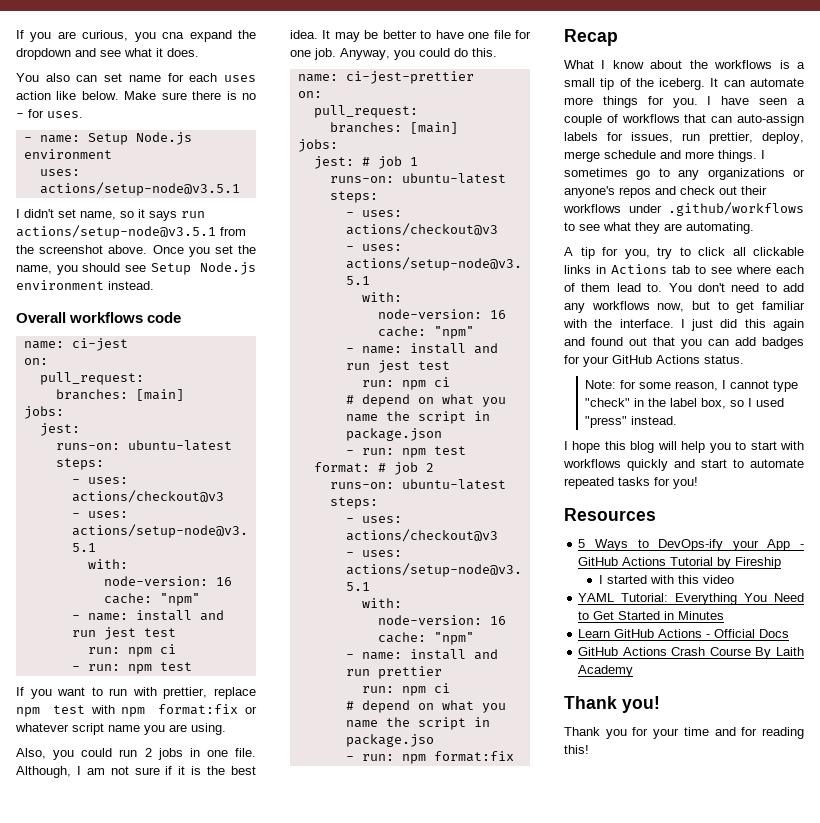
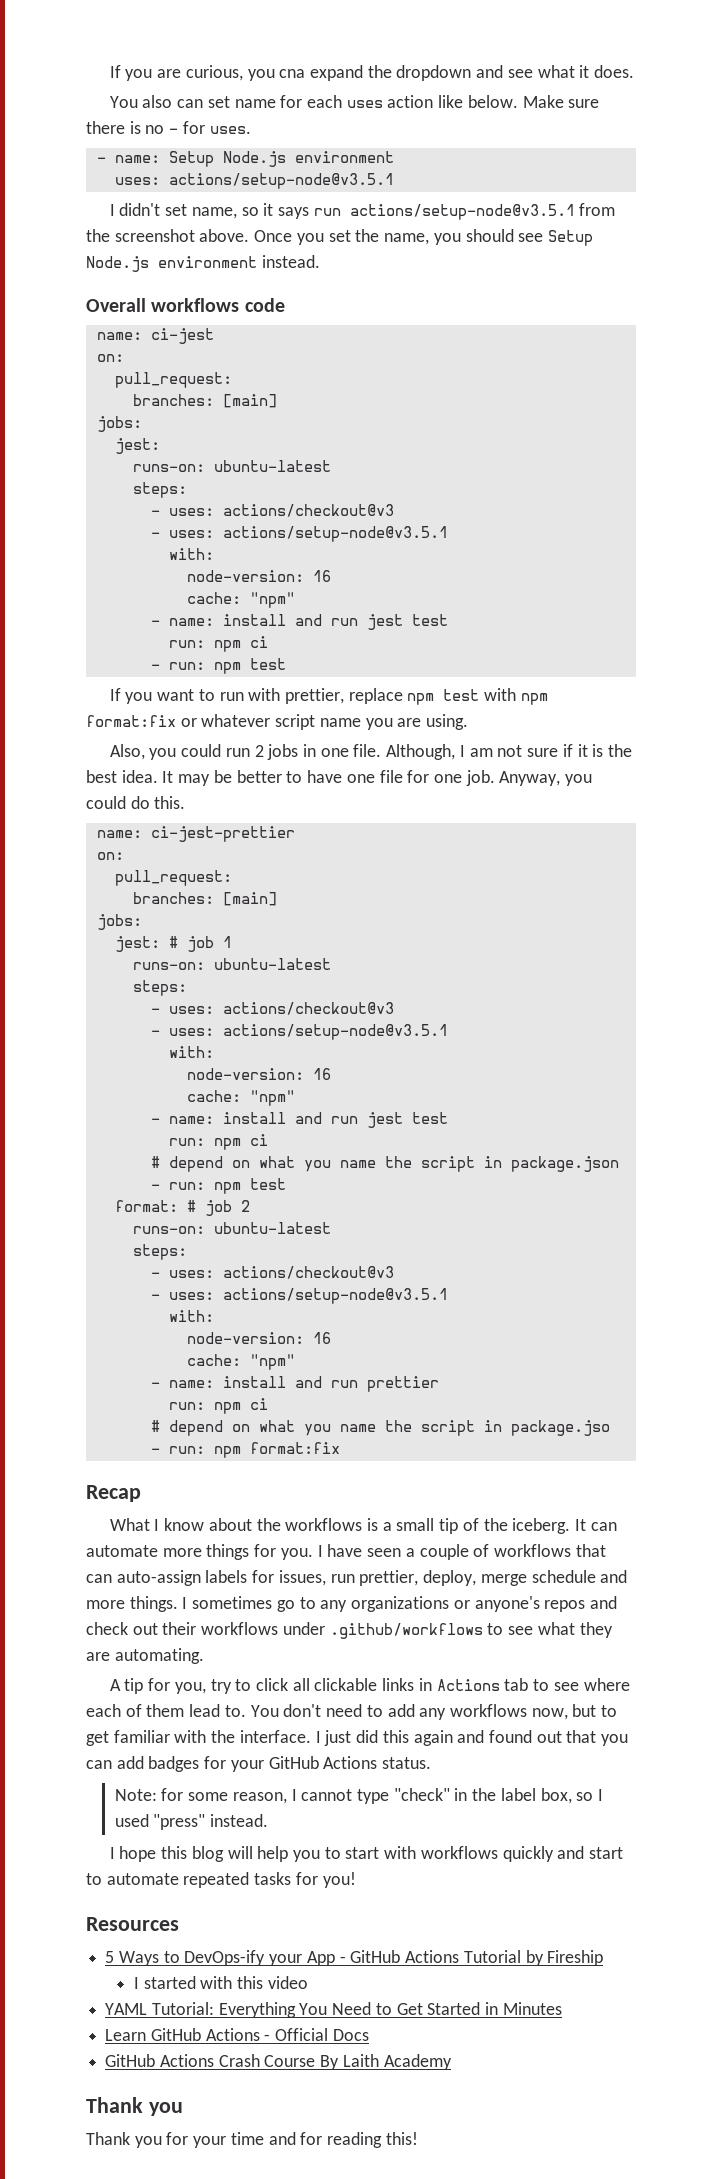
  GitHub Actions Crash Course By Laith Academy
- Thank you!
+ Thank you

